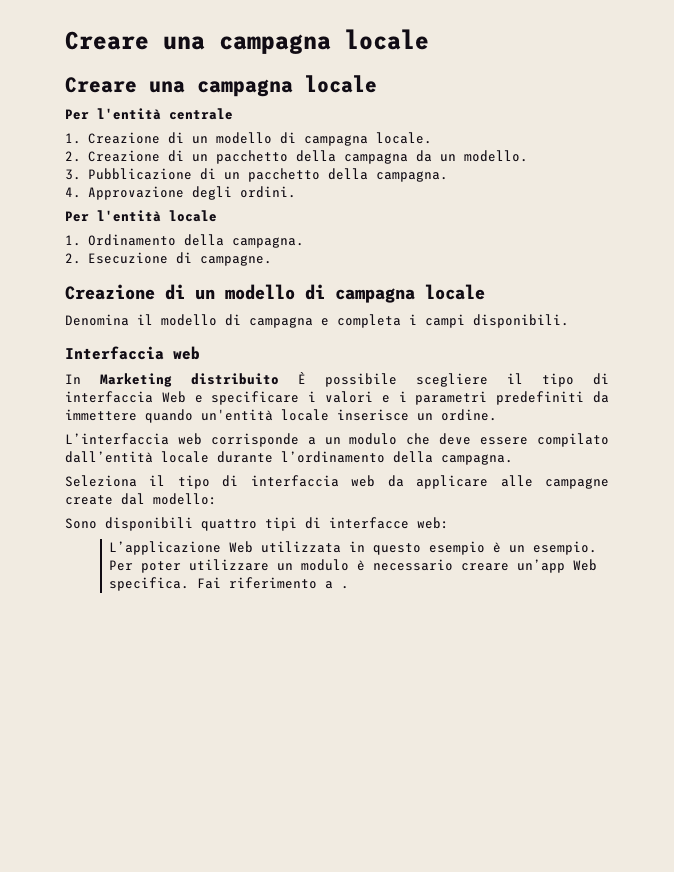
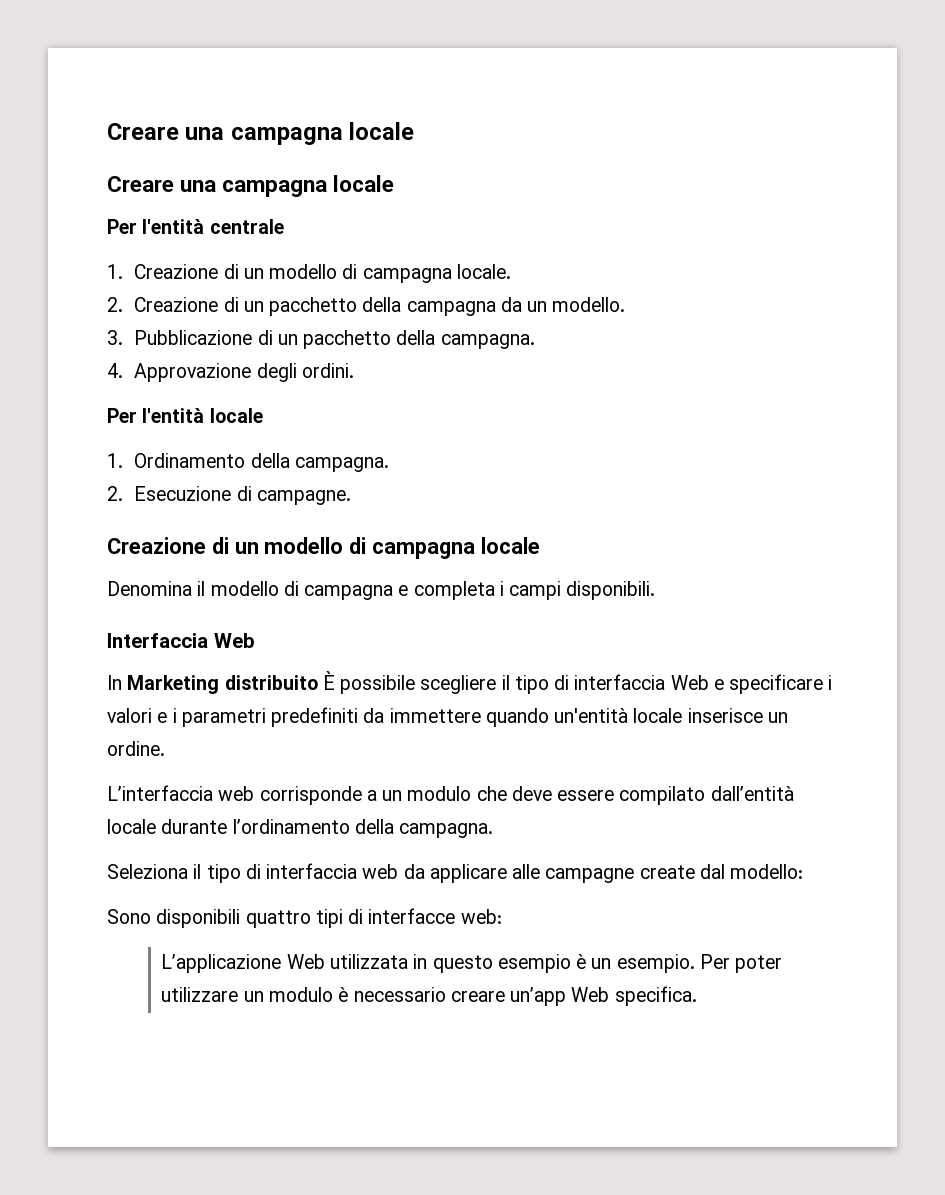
- Interfaccia web
+ Interfaccia Web
- Fai riferimento a .

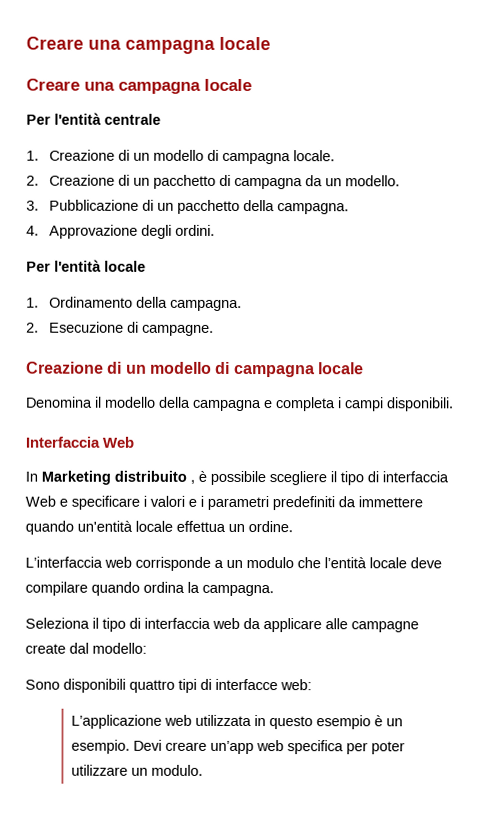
- 2. Creazione di un pacchetto della campagna da un modello.
+ 2. Creazione di un pacchetto di campagna da un modello.
- Denomina il modello di campagna e completa i campi disponibili.
+ Denomina il modello della campagna e completa i campi disponibili.
- In Marketing distribuito È possibile scegliere il tipo di interfaccia Web e specificare i valori e i parametri predefiniti da immettere quando un'entità locale inserisce un ordine.
+ In Marketing distribuito , è possibile scegliere il tipo di interfaccia Web e specificare i valori e i parametri predefiniti da immettere quando un'entità locale effettua un ordine.
- L’interfaccia web corrisponde a un modulo che deve essere compilato dall’entità locale durante l’ordinamento della campagna.
+ L’interfaccia web corrisponde a un modulo che l’entità locale deve compilare quando ordina la campagna.
- L’applicazione Web utilizzata in questo esempio è un esempio.
+ L’applicazione web utilizzata in questo esempio è un esempio.
- Per poter utilizzare un modulo è necessario creare un’app Web specifica.
+ Devi creare un’app web specifica per poter utilizzare un modulo.

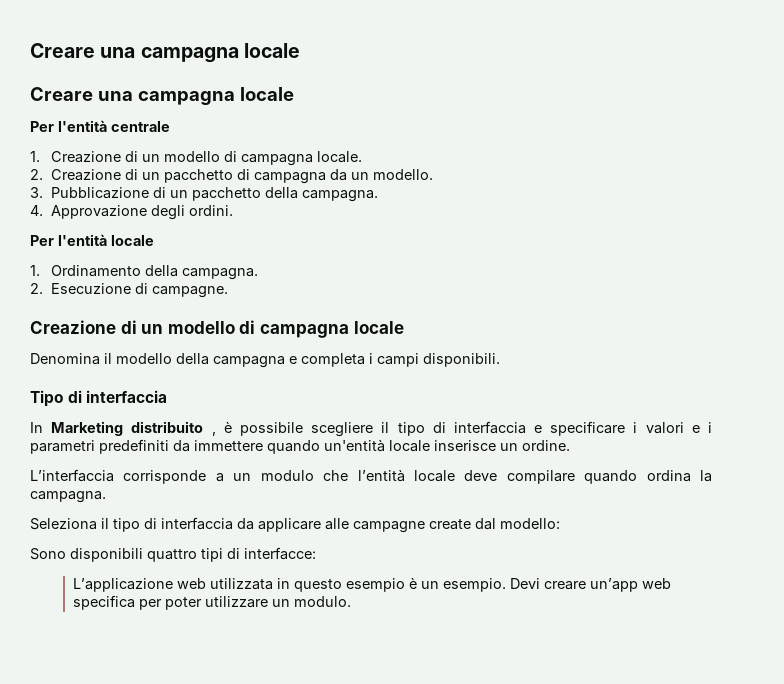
- Interfaccia Web
+ Tipo di interfaccia
- In Marketing distribuito , è possibile scegliere il tipo di interfaccia Web e specificare i valori e i parametri predefiniti da immettere quando un'entità locale effettua un ordine.
+ In Marketing distribuito , è possibile scegliere il tipo di interfaccia e specificare i valori e i parametri predefiniti da immettere quando un'entità locale inserisce un ordine.
- L’interfaccia web corrisponde a un modulo che l’entità locale deve compilare quando ordina la campagna.
+ L’interfaccia corrisponde a un modulo che l’entità locale deve compilare quando ordina la campagna.
- Seleziona il tipo di interfaccia web da applicare alle campagne create dal modello:
+ Seleziona il tipo di interfaccia da applicare alle campagne create dal modello:
- Sono disponibili quattro tipi di interfacce web:
+ Sono disponibili quattro tipi di interfacce:

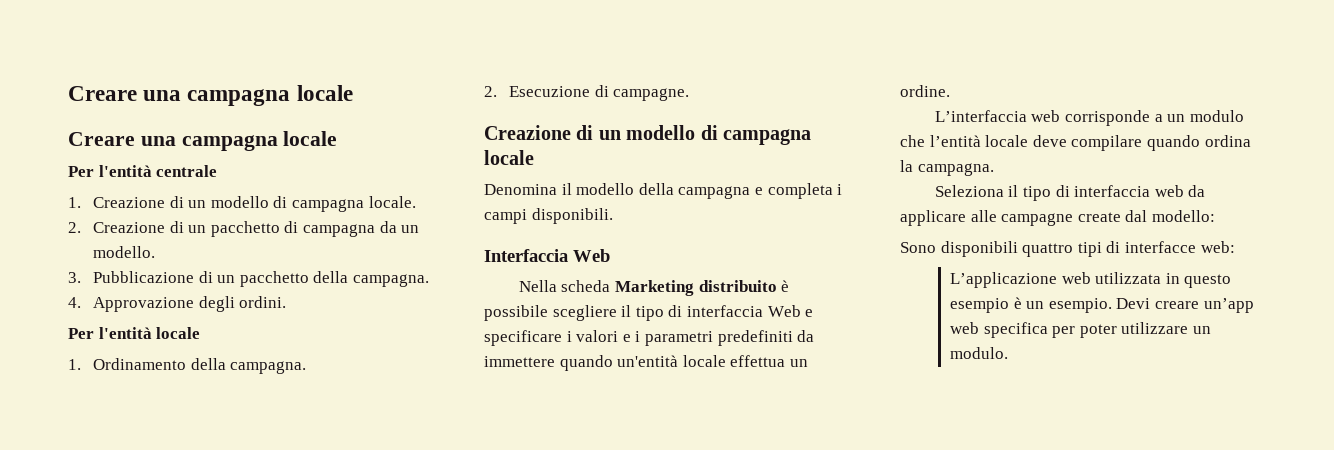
- Tipo di interfaccia
- In Marketing distribuito , è possibile scegliere il tipo di interfaccia e specificare i valori e i parametri predefiniti da immettere quando un'entità locale inserisce un ordine.
+ Interfaccia Web
+ Nella scheda Marketing distribuito è possibile scegliere il tipo di interfaccia Web e specificare i valori e i parametri predefiniti da immettere quando un'entità locale effettua un ordine.
- L’interfaccia corrisponde a un modulo che l’entità locale deve compilare quando ordina la campagna.
+ L’interfaccia web corrisponde a un modulo che l’entità locale deve compilare quando ordina la campagna.
- Seleziona il tipo di interfaccia da applicare alle campagne create dal modello:
+ Seleziona il tipo di interfaccia web da applicare alle campagne create dal modello:
- Sono disponibili quattro tipi di interfacce:
+ Sono disponibili quattro tipi di interfacce web:

